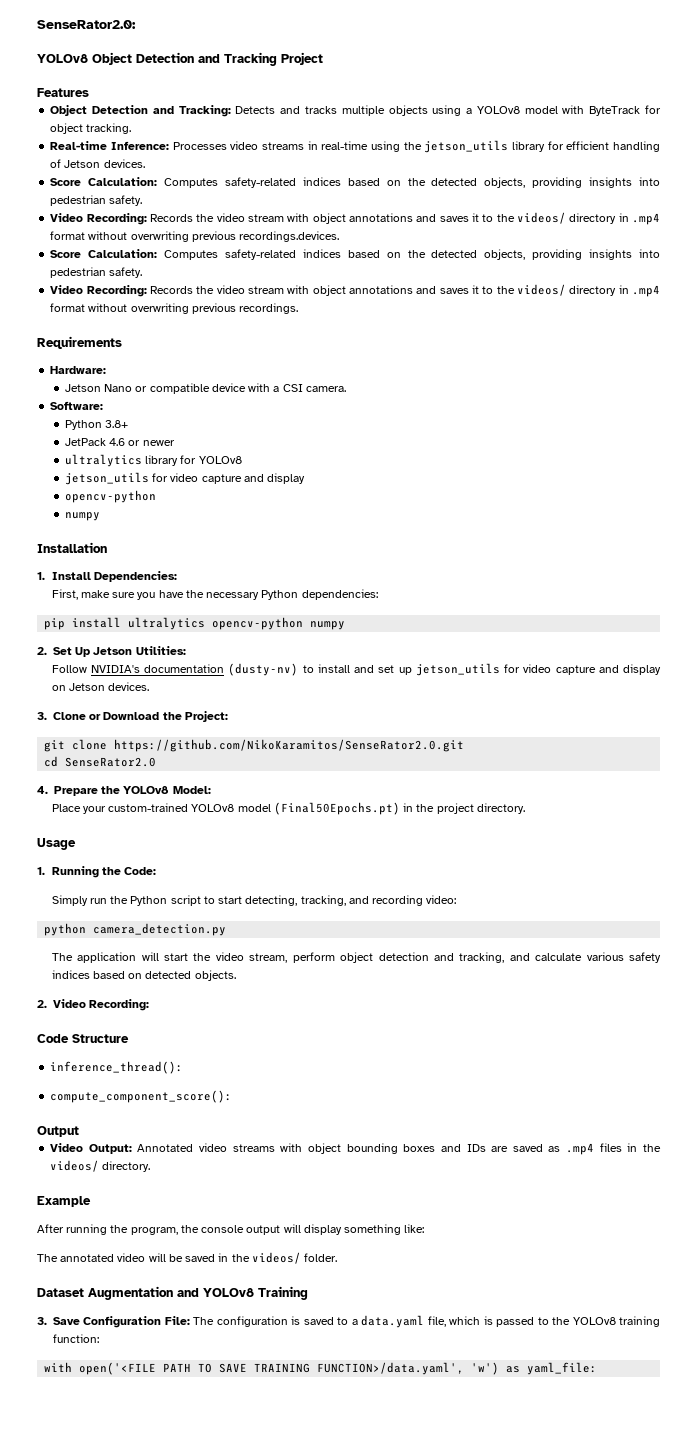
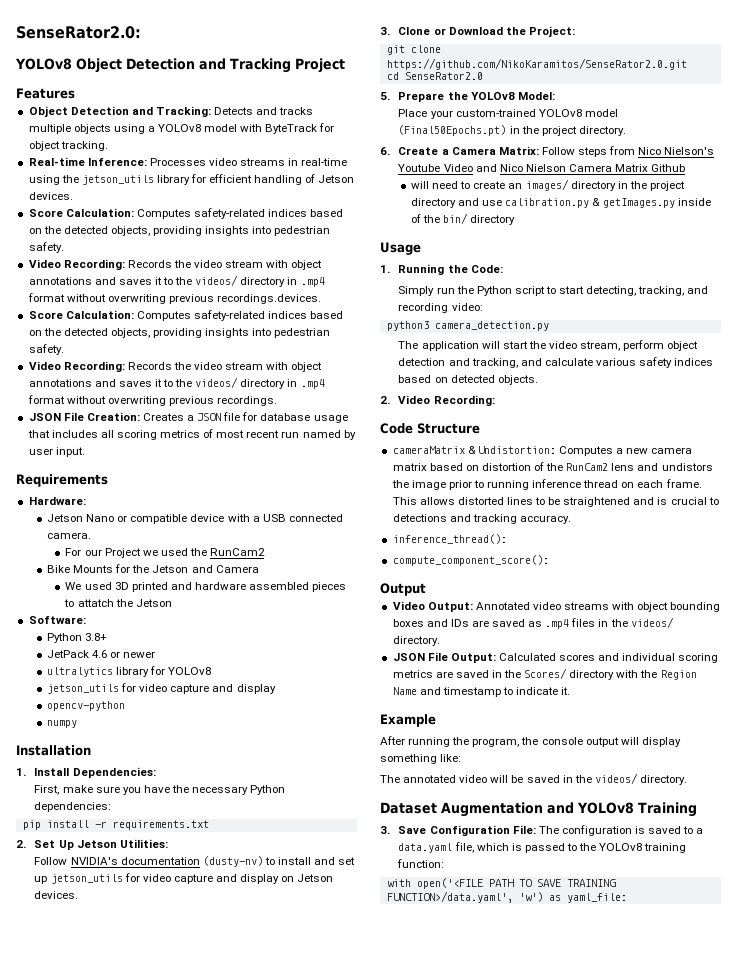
+ JSON File Creation: Creates a JSON file for database usage that includes all scoring metrics of most recent run named by user input.
- Jetson Nano or compatible device with a CSI camera.
+ Jetson Nano or compatible device with a USB connected camera.
+ For our Project we used the RunCam2
+ Bike Mounts for the Jetson and Camera
+ We used 3D printed and hardware assembled pieces to attatch the Jetson
- pip install ultralytics opencv-python numpy
+ pip install -r requirements.txt
- 4. Prepare the YOLOv8 Model:
+ 5. Prepare the YOLOv8 Model:
+ 6. Create a Camera Matrix: Follow steps from Nico Nielson's Youtube Video and Nico Nielson Camera Matrix Github
+ will need to create an images/ directory in the project directory and use calibration.py & getImages.py inside of the bin/ directory
- python camera_detection.py
+ python3 camera_detection.py
+ cameraMatrix & Undistortion: Computes a new camera matrix based on distortion of the RunCam2 lens and undistors the image prior to running inference thread on each frame. This allows distorted lines to be straightened and is crucial to detections and tracking accuracy.
+ JSON File Output: Calculated scores and individual scoring metrics are saved in the Scores/ directory with the Region Name and timestamp to indicate it.
- The annotated video will be saved in the videos/ folder.
+ The annotated video will be saved in the videos/ directory.

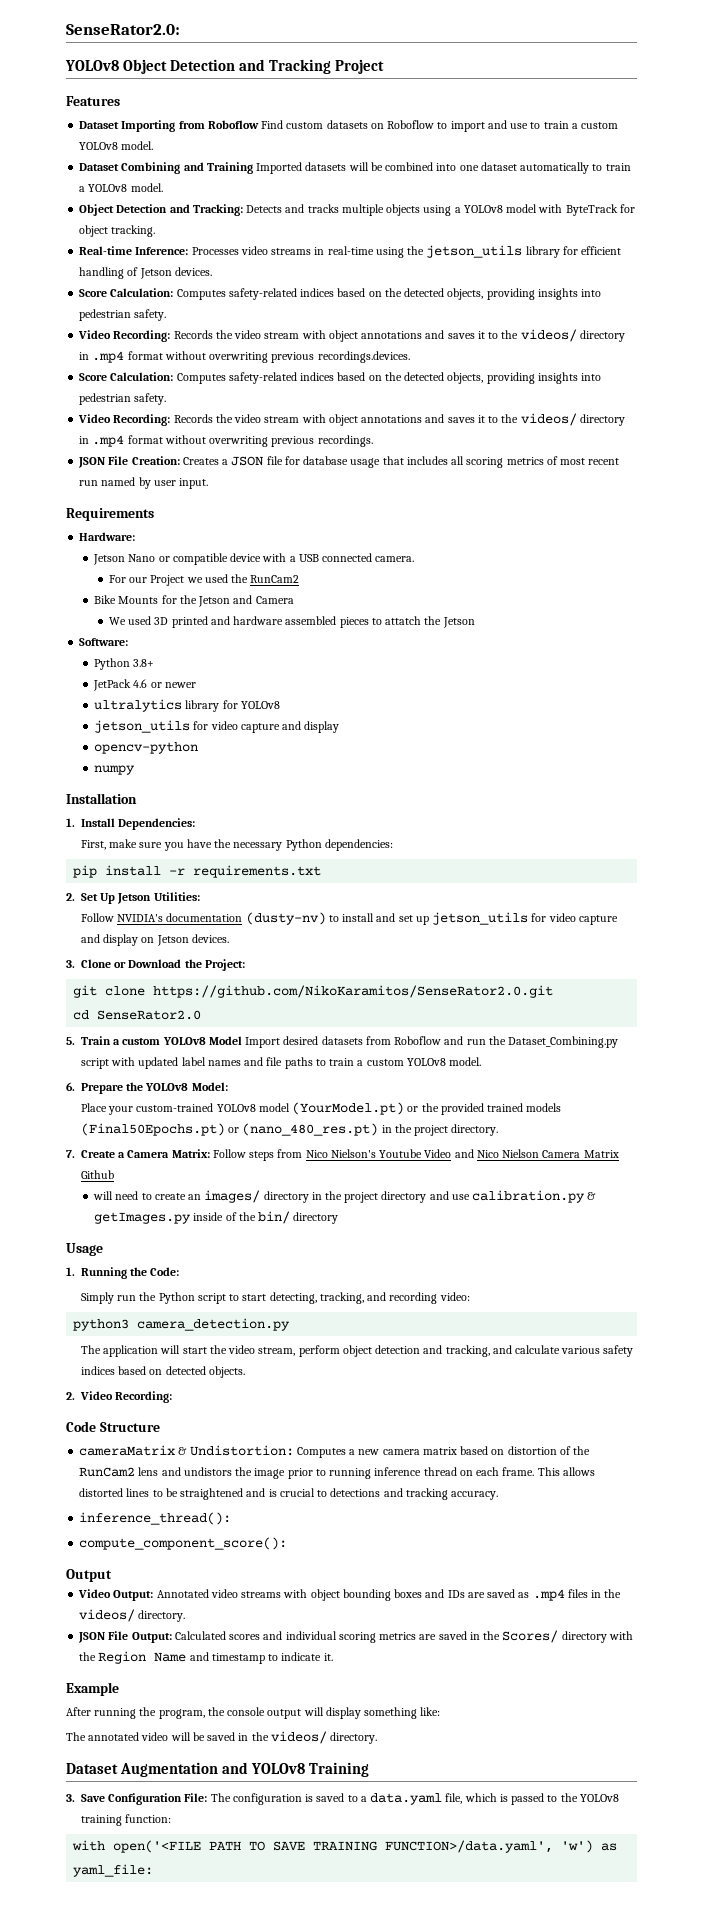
+ Dataset Importing from Roboflow Find custom datasets on Roboflow to import and use to train a custom YOLOv8 model.
+ Dataset Combining and Training Imported datasets will be combined into one dataset automatically to train a YOLOv8 model.
- 5. Prepare the YOLOv8 Model:
+ 5. Train a custom YOLOv8 Model Import desired datasets from Roboflow and run the Dataset_Combining.py script with updated label names and file paths to train a custom YOLOv8 model.
+ 6. Prepare the YOLOv8 Model:
- Place your custom-trained YOLOv8 model (Final50Epochs.pt) in the project directory.
+ Place your custom-trained YOLOv8 model (YourModel.pt) or the provided trained models (Final50Epochs.pt) or (nano_480_res.pt) in the project directory.
- 6. Create a Camera Matrix: Follow steps from Nico Nielson's Youtube Video and Nico Nielson Camera Matrix Github
+ 7. Create a Camera Matrix: Follow steps from Nico Nielson's Youtube Video and Nico Nielson Camera Matrix Github

